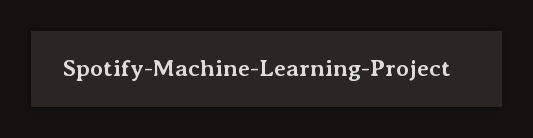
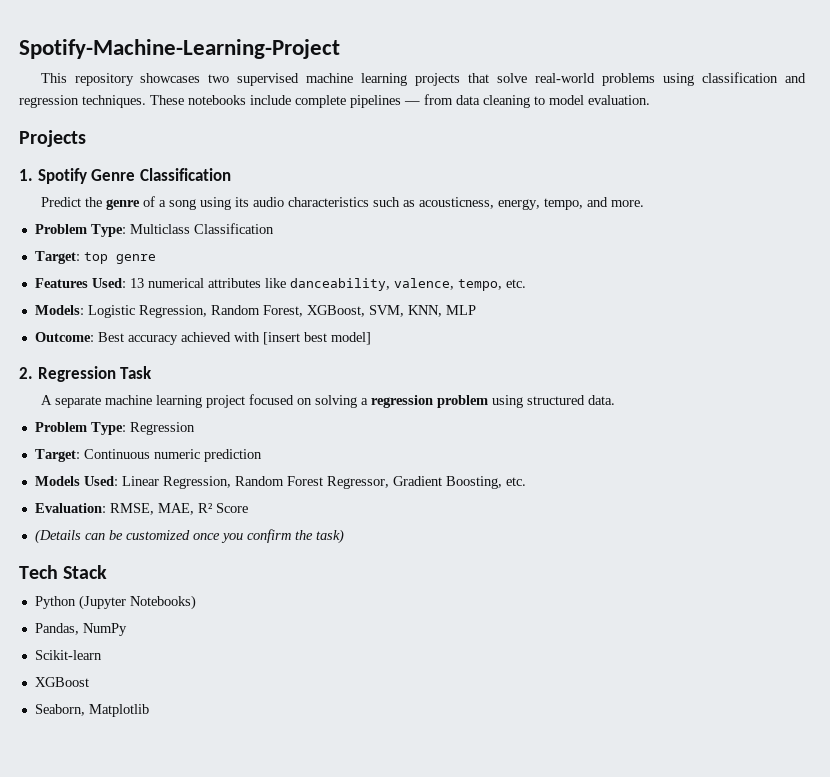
+ This repository showcases two supervised machine learning projects that solve real-world problems using classification and regression techniques. These notebooks include complete pipelines — from data cleaning to model evaluation.
+ Projects
+ 1. Spotify Genre Classification
+ Predict the genre of a song using its audio characteristics such as acousticness, energy, tempo, and more.
+ Problem Type: Multiclass Classification
+ Target: top genre
+ Features Used: 13 numerical attributes like danceability, valence, tempo, etc.
+ Models: Logistic Regression, Random Forest, XGBoost, SVM, KNN, MLP
+ Outcome: Best accuracy achieved with [insert best model]
+ 2. Regression Task
+ A separate machine learning project focused on solving a regression problem using structured data.
+ Problem Type: Regression
+ Target: Continuous numeric prediction
+ Models Used: Linear Regression, Random Forest Regressor, Gradient Boosting, etc.
+ Evaluation: RMSE, MAE, R² Score
+ (Details can be customized once you confirm the task)
+ Tech Stack
+ Python (Jupyter Notebooks)
+ Pandas, NumPy
+ Scikit-learn
+ XGBoost
+ Seaborn, Matplotlib

